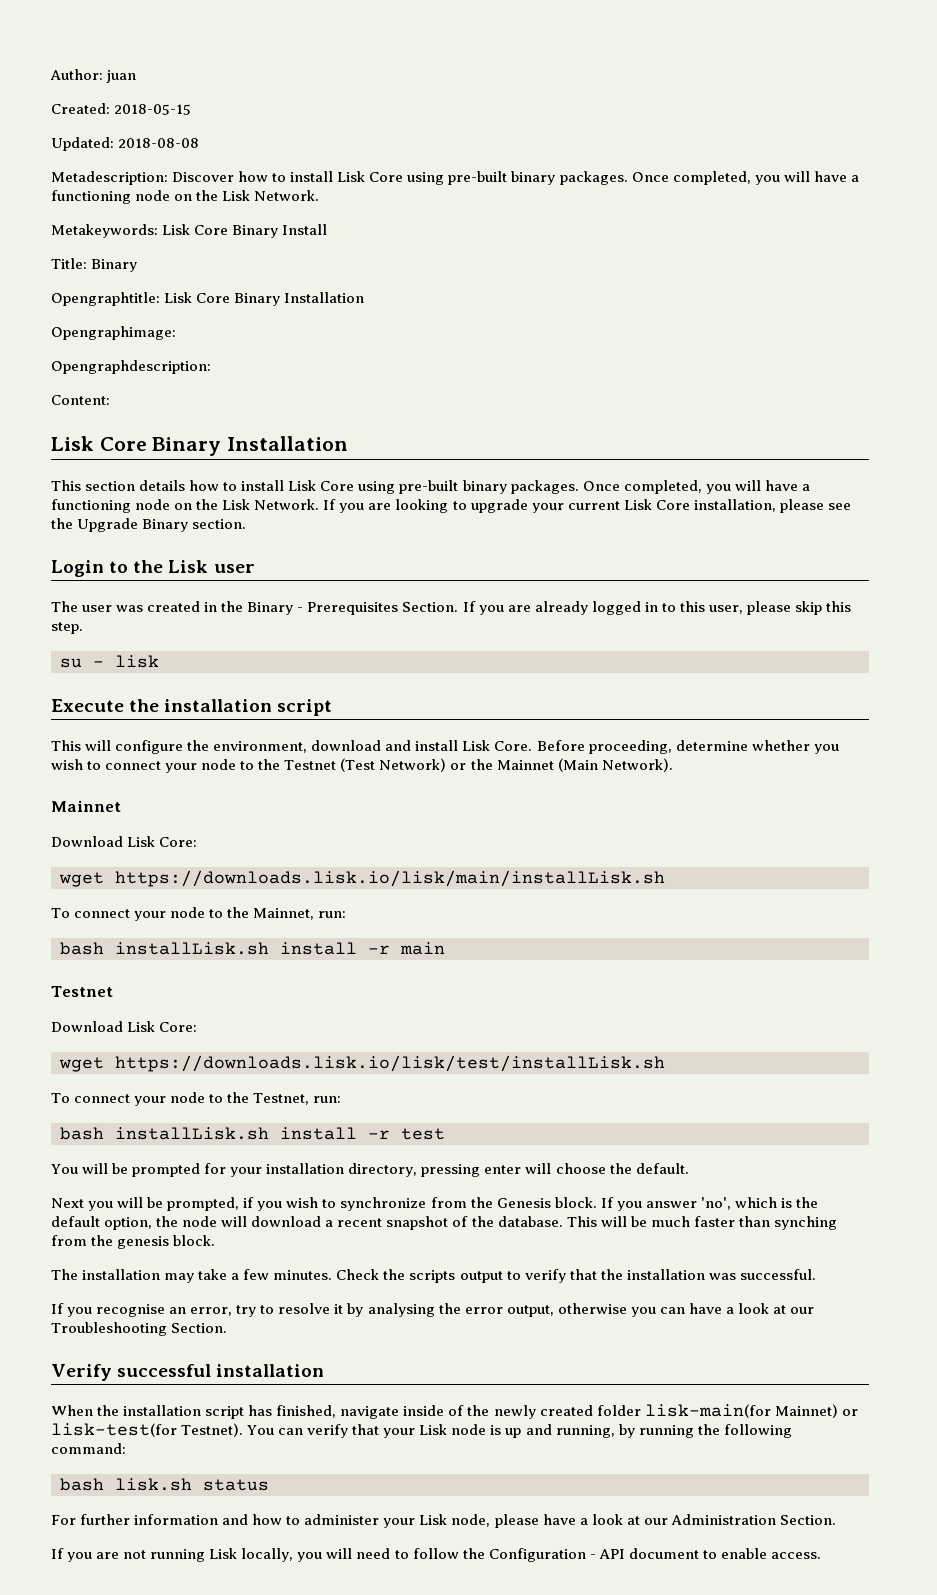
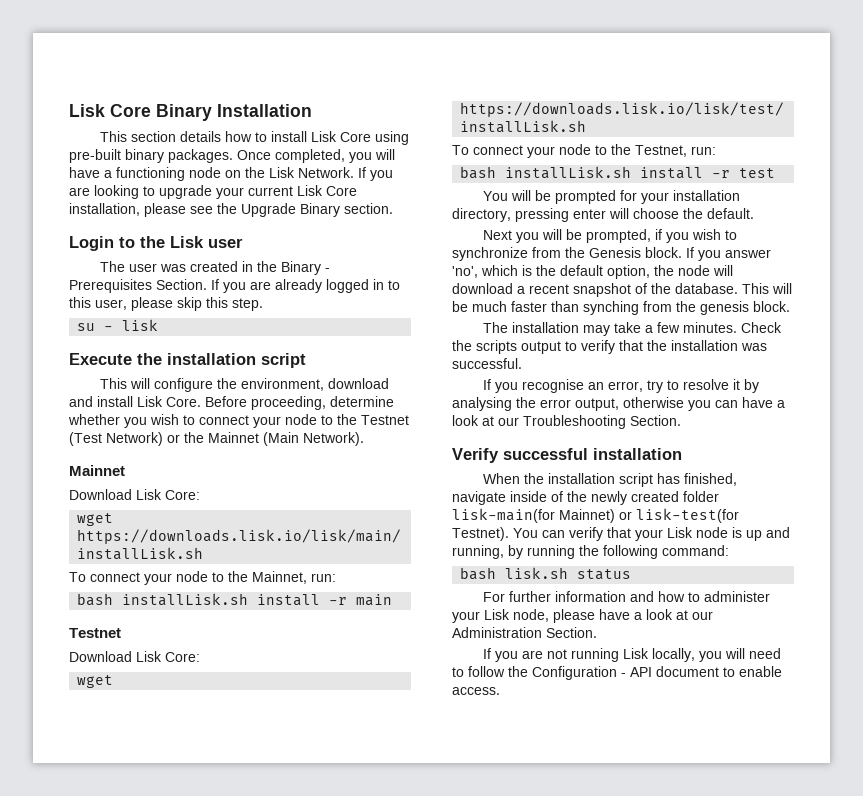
- Author: juan
- Created: 2018-05-15
- Updated: 2018-08-08
- Metadescription: Discover how to install Lisk Core using pre-built binary packages. Once completed, you will have a functioning node on the Lisk Network.
- Metakeywords: Lisk Core Binary Install
- Title: Binary
- Opengraphtitle: Lisk Core Binary Installation
- Opengraphimage:
- Opengraphdescription:
- Content:

